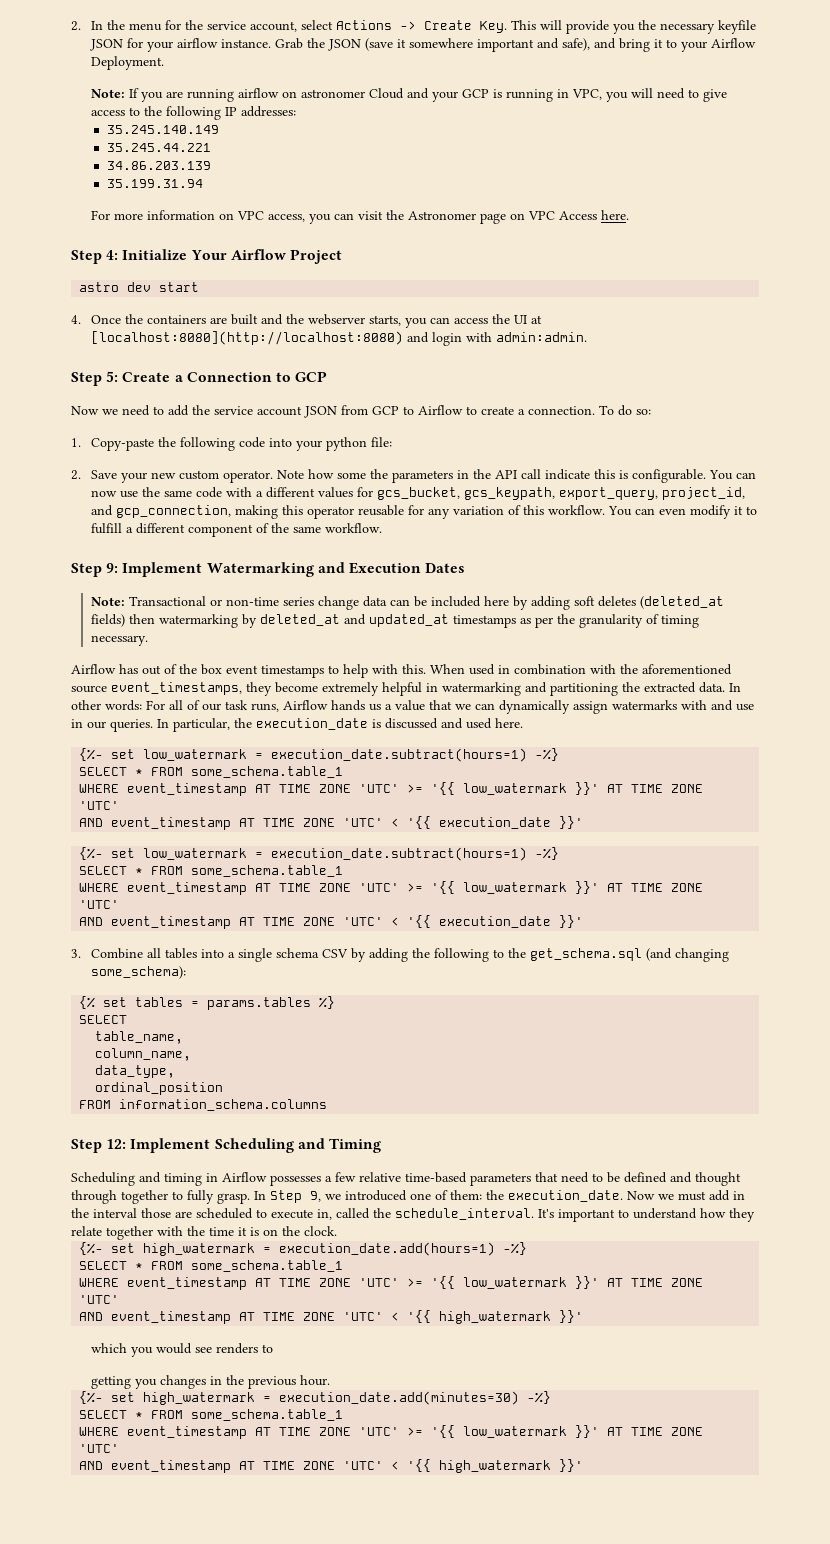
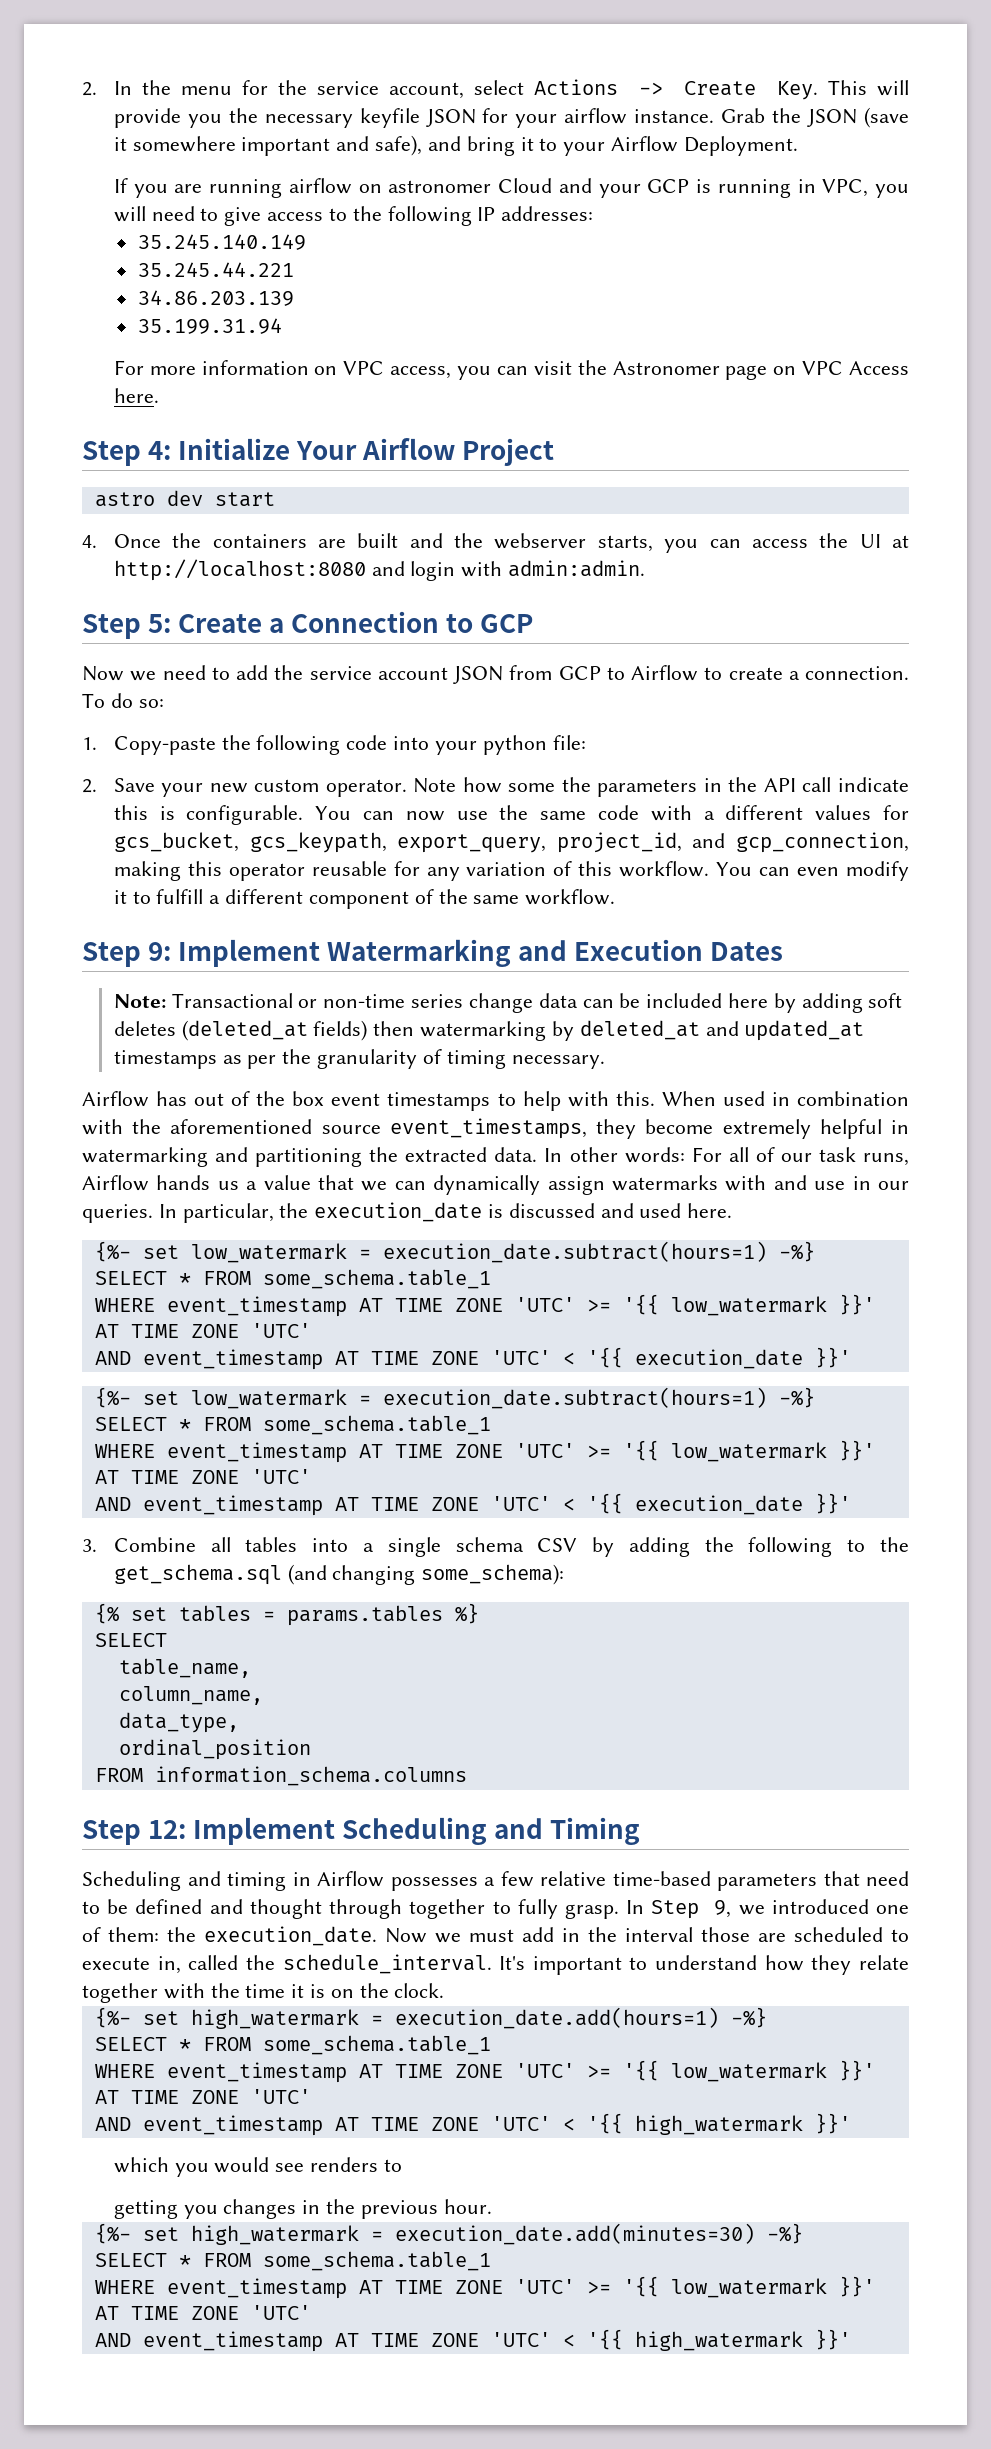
- Note: If you are running airflow on astronomer Cloud and your GCP is running in VPC, you will need to give access to the following IP addresses:
+ If you are running airflow on astronomer Cloud and your GCP is running in VPC, you will need to give access to the following IP addresses:
- 4. Once the containers are built and the webserver starts, you can access the UI at [localhost:8080](http://localhost:8080) and login with admin:admin.
+ 4. Once the containers are built and the webserver starts, you can access the UI at http://localhost:8080 and login with admin:admin.

